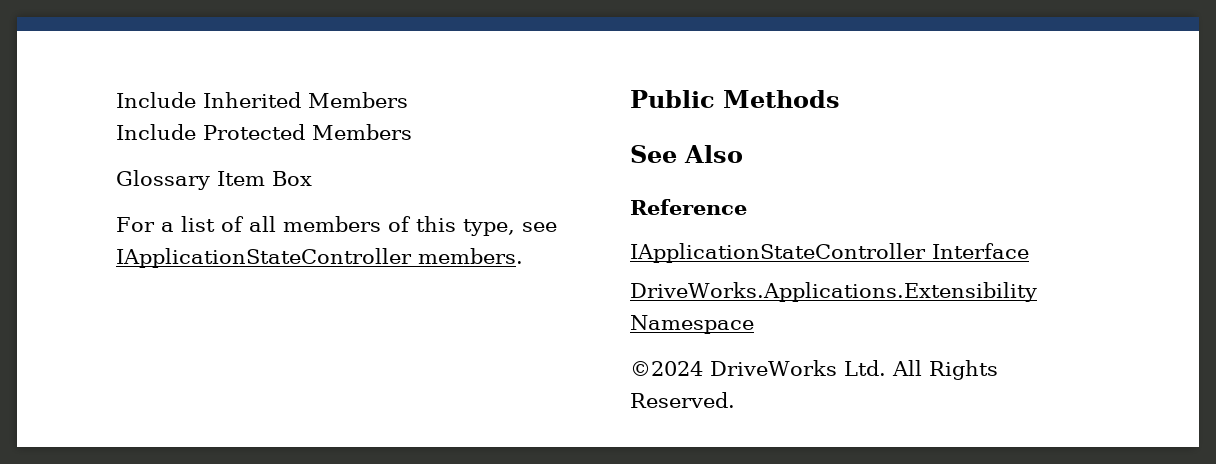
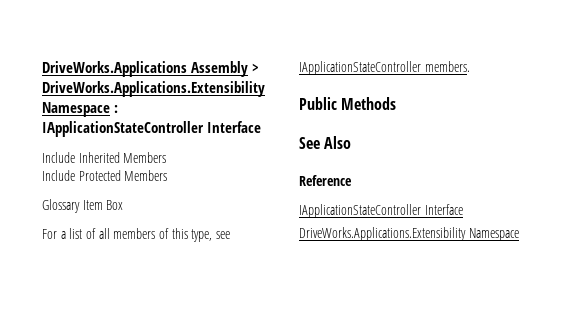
+ DriveWorks.Applications Assembly > DriveWorks.Applications.Extensibility Namespace : IApplicationStateController Interface
- ©2024 DriveWorks Ltd. All Rights Reserved.

